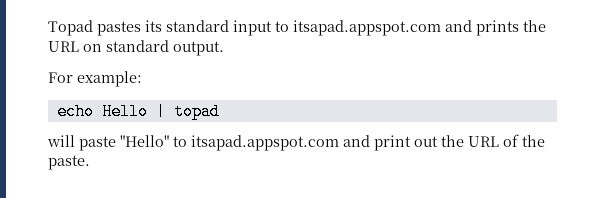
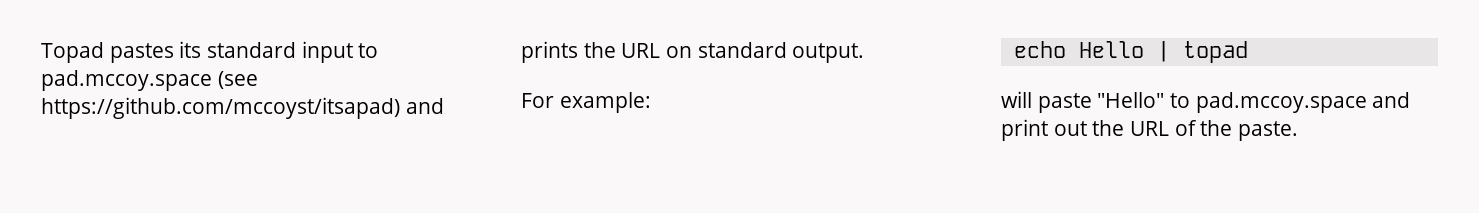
- Topad pastes its standard input to itsapad.appspot.com and prints the URL on standard output.
+ Topad pastes its standard input to pad.mccoy.space (see https://github.com/mccoyst/itsapad) and prints the URL on standard output.
- will paste "Hello" to itsapad.appspot.com and print out the URL of the paste.
+ will paste "Hello" to pad.mccoy.space and print out the URL of the paste.

